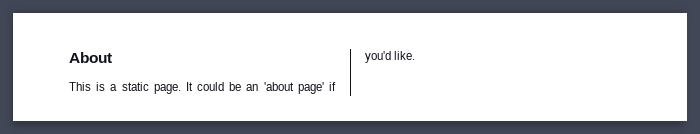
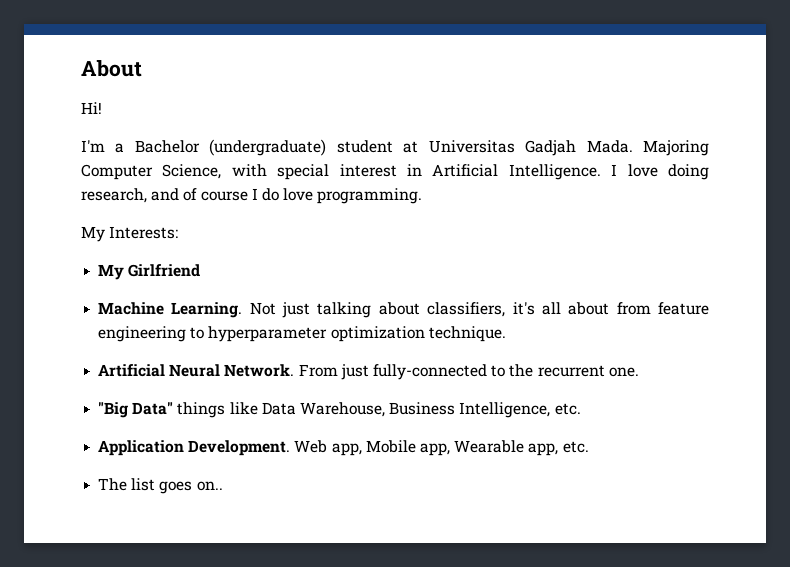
- This is a static page. It could be an 'about page' if you'd like.
+ Hi!
+ I'm a Bachelor (undergraduate) student at Universitas Gadjah Mada. Majoring Computer Science, with special interest in Artificial Intelligence. I love doing research, and of course I do love programming.
+ My Interests:
+ My Girlfriend
+ Machine Learning. Not just talking about classifiers, it's all about from feature engineering to hyperparameter optimization technique.
+ Artificial Neural Network. From just fully-connected to the recurrent one.
+ "Big Data" things like Data Warehouse, Business Intelligence, etc.
+ Application Development. Web app, Mobile app, Wearable app, etc.
+ The list goes on..

